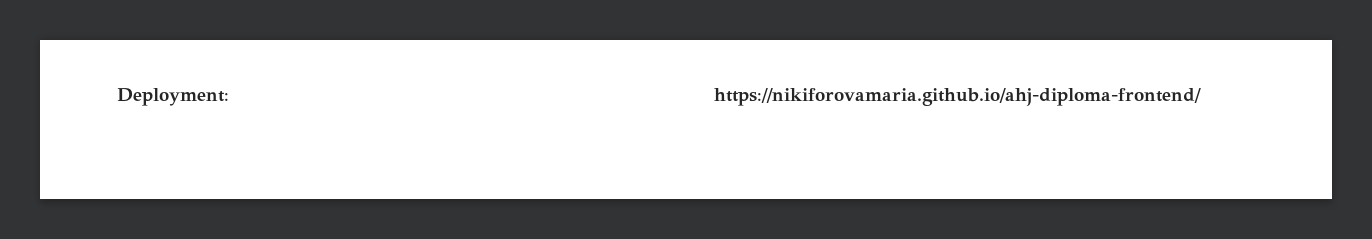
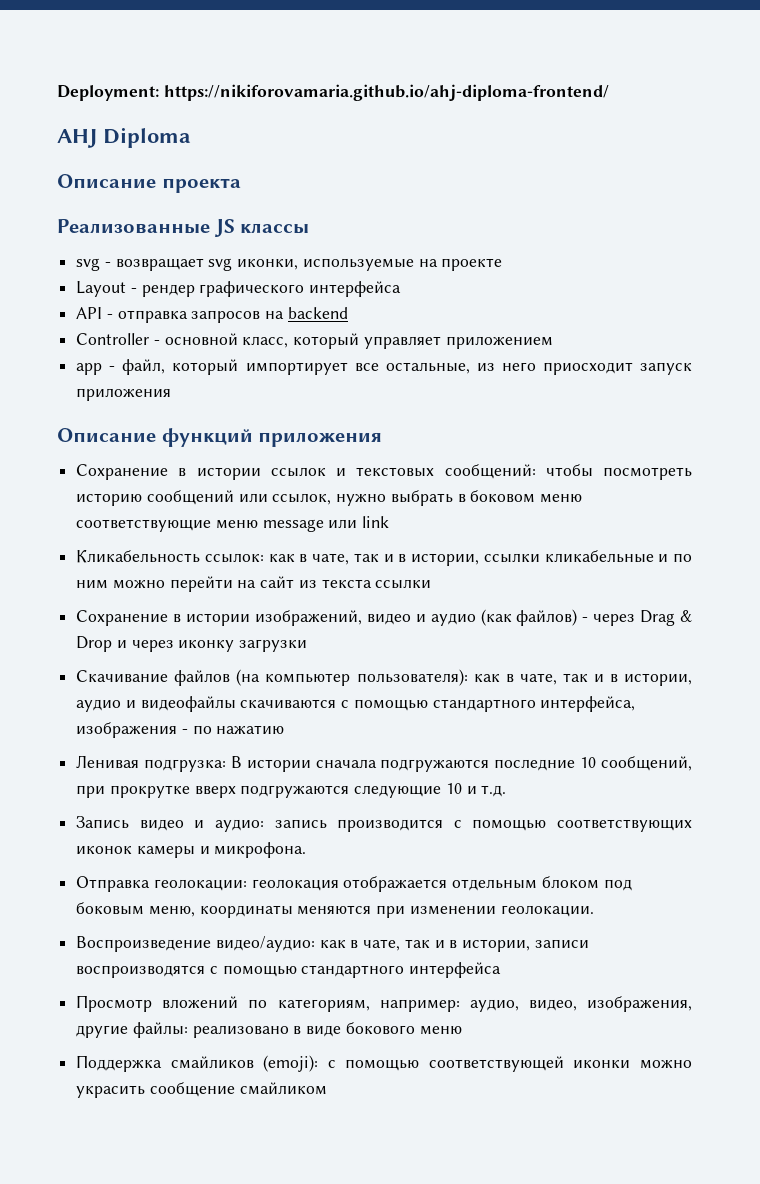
+ AHJ Diploma
+ Описание проекта
+ Реализованные JS классы
+ svg - возвращает svg иконки, используемые на проекте
+ Layout - рендер графического интерфейса
+ API - отправка запросов на backend
+ Controller - основной класс, который управляет приложением
+ app - файл, который импортирует все остальные, из него приосходит запуск приложения
+ Описание функций приложения
+ Сохранение в истории ссылок и текстовых сообщений: чтобы посмотреть историю сообщений или ссылок, нужно выбрать в боковом меню соответствующие меню message или link
+ Кликабельность ссылок: как в чате, так и в истории, ссылки кликабельные и по ним можно перейти на сайт из текста ссылки
+ Сохранение в истории изображений, видео и аудио (как файлов) - через Drag & Drop и через иконку загрузки
+ Скачивание файлов (на компьютер пользователя): как в чате, так и в истории, аудио и видеофайлы скачиваются с помощью стандартного интерфейса, изображения - по нажатию
+ Ленивая подгрузка: В истории сначала подгружаются последние 10 сообщений, при прокрутке вверх подгружаются следующие 10 и т.д.
+ Запись видео и аудио: запись производится с помощью соответствующих иконок камеры и микрофона.
+ Отправка геолокации: геолокация отображается отдельным блоком под боковым меню, координаты меняются при изменении геолокации.
+ Воспроизведение видео/аудио: как в чате, так и в истории, записи воспроизводятся с помощью стандартного интерфейса
+ Просмотр вложений по категориям, например: аудио, видео, изображения, другие файлы: реализовано в виде бокового меню
+ Поддержка смайликов (emoji): с помощью соответствующей иконки можно украсить сообщение смайликом

